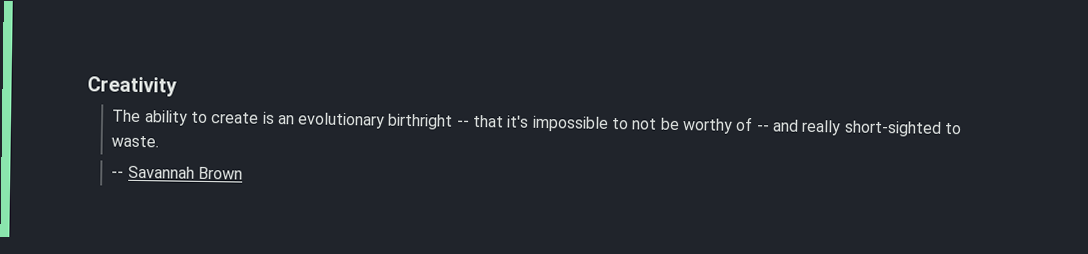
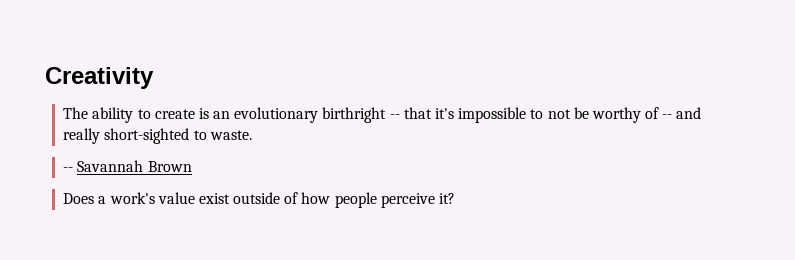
+ Does a work's value exist outside of how people perceive it?

